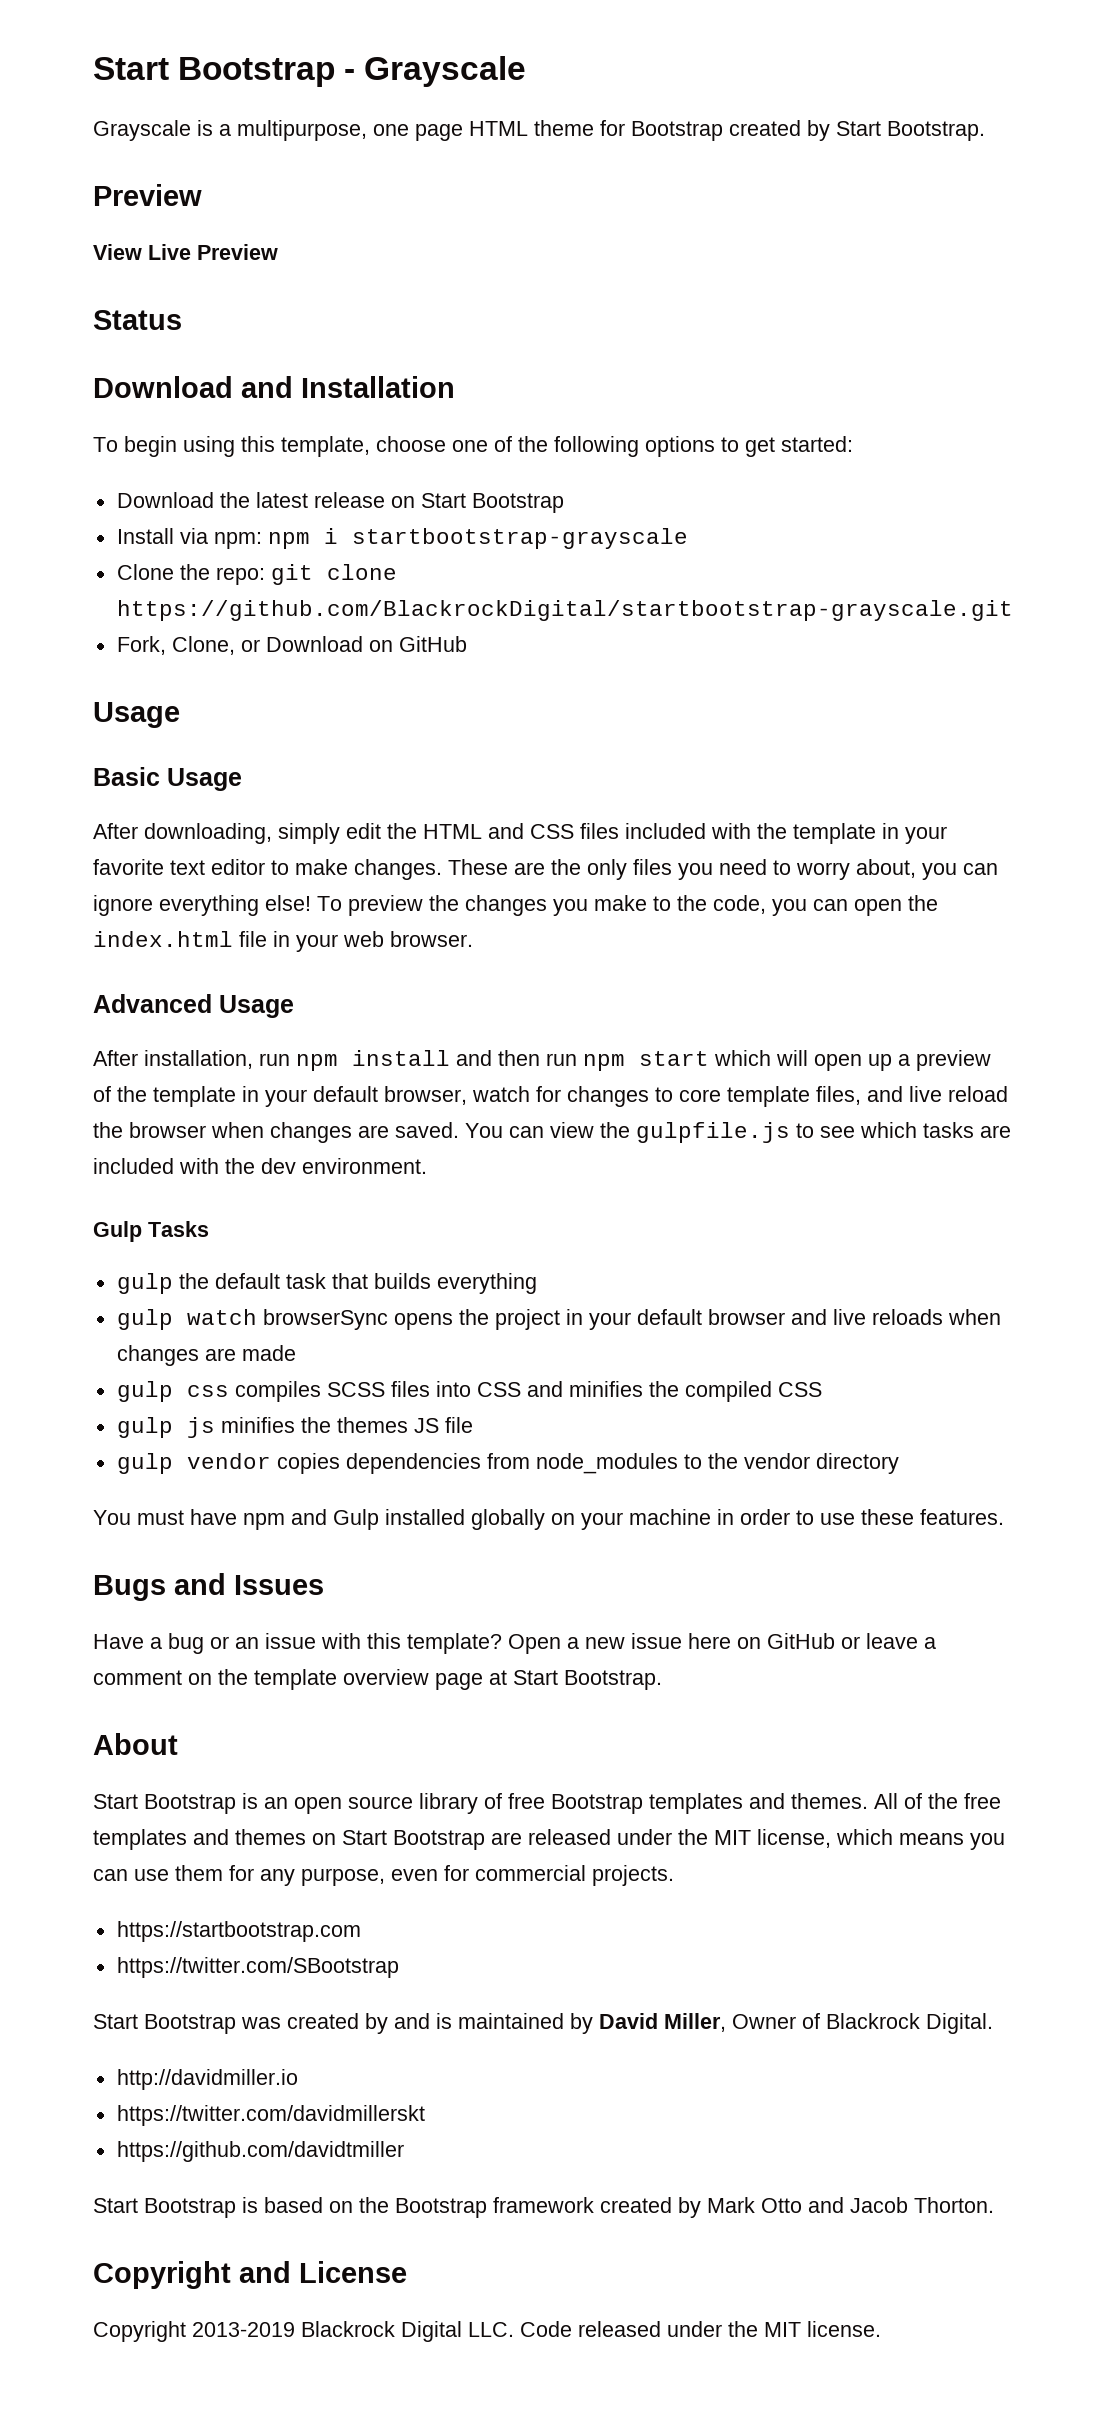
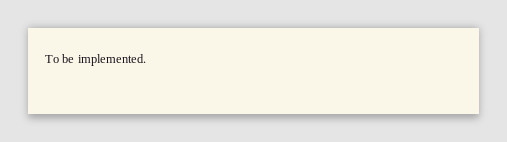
- Start Bootstrap - Grayscale
- Grayscale is a multipurpose, one page HTML theme for Bootstrap created by Start Bootstrap.
- Preview
- View Live Preview
- Status
- Download and Installation
- To begin using this template, choose one of the following options to get started:
- Download the latest release on Start Bootstrap
- Install via npm: npm i startbootstrap-grayscale
- Clone the repo: git clone https://github.com/BlackrockDigital/startbootstrap-grayscale.git
- Fork, Clone, or Download on GitHub
- Usage
- Basic Usage
- After downloading, simply edit the HTML and CSS files included with the template in your favorite text editor to make changes. These are the only files you need to worry about, you can ignore everything else! To preview the changes you make to the code, you can open the index.html file in your web browser.
- Advanced Usage
- After installation, run npm install and then run npm start which will open up a preview of the template in your default browser, watch for changes to core template files, and live reload the browser when changes are saved. You can view the gulpfile.js to see which tasks are included with the dev environment.
- Gulp Tasks
- gulp the default task that builds everything
- gulp watch browserSync opens the project in your default browser and live reloads when changes are made
- gulp css compiles SCSS files into CSS and minifies the compiled CSS
- gulp js minifies the themes JS file
- gulp vendor copies dependencies from node_modules to the vendor directory
- You must have npm and Gulp installed globally on your machine in order to use these features.
- Bugs and Issues
- Have a bug or an issue with this template? Open a new issue here on GitHub or leave a comment on the template overview page at Start Bootstrap.
- About
- Start Bootstrap is an open source library of free Bootstrap templates and themes. All of the free templates and themes on Start Bootstrap are released under the MIT license, which means you can use them for any purpose, even for commercial projects.
- https://startbootstrap.com
- https://twitter.com/SBootstrap
- Start Bootstrap was created by and is maintained by David Miller, Owner of Blackrock Digital.
- http://davidmiller.io
- https://twitter.com/davidmillerskt
- https://github.com/davidtmiller
- Start Bootstrap is based on the Bootstrap framework created by Mark Otto and Jacob Thorton.
- Copyright and License
- Copyright 2013-2019 Blackrock Digital LLC. Code released under the MIT license.
+ To be implemented.

